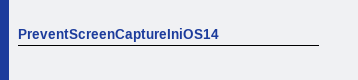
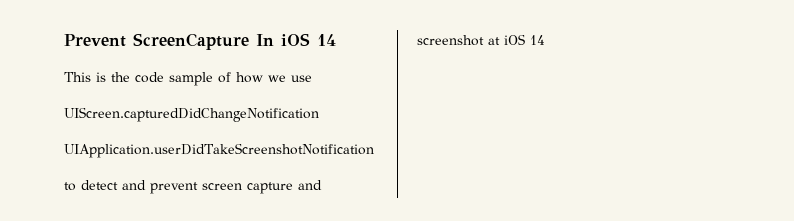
- PreventScreenCaptureIniOS14
+ Prevent ScreenCapture In iOS 14
+ This is the code sample of how we use
+ UIScreen.capturedDidChangeNotification
+ UIApplication.userDidTakeScreenshotNotification
+ to detect and prevent screen capture and screenshot at iOS 14

